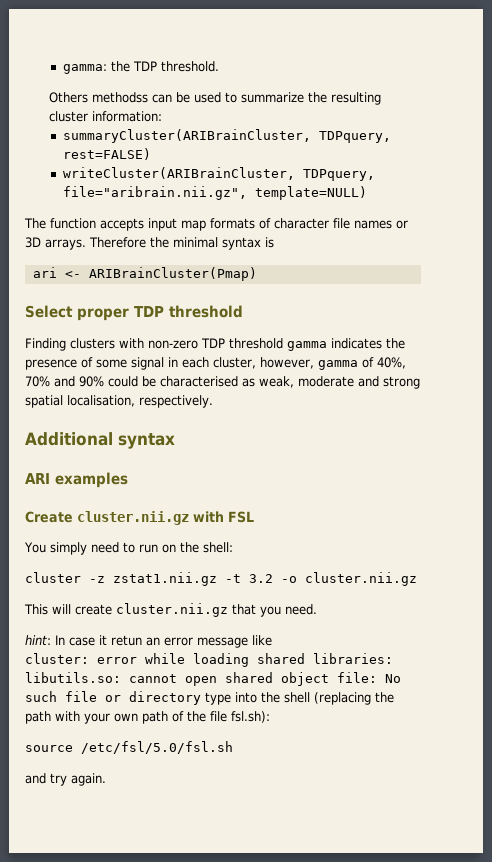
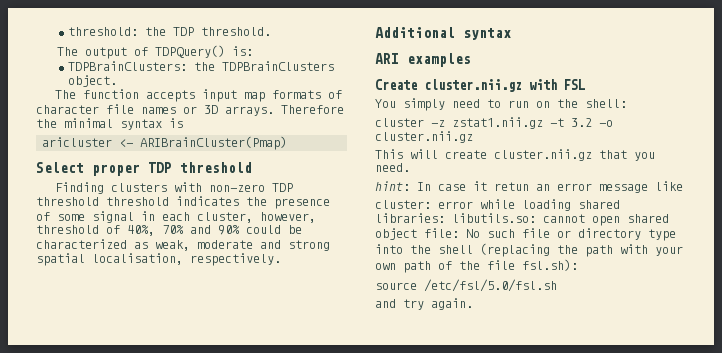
- gamma: the TDP threshold.
+ threshold: the TDP threshold.
- Others methodss can be used to summarize the resulting cluster information:
- summaryCluster(ARIBrainCluster, TDPquery, rest=FALSE)
- writeCluster(ARIBrainCluster, TDPquery, file="aribrain.nii.gz", template=NULL)
+ The output of TDPQuery() is:
+ TDPBrainClusters: the TDPBrainClusters object.
- ari <- ARIBrainCluster(Pmap)
+ aricluster <- ARIBrainCluster(Pmap)
- Finding clusters with non-zero TDP threshold gamma indicates the presence of some signal in each cluster, however, gamma of 40%, 70% and 90% could be characterised as weak, moderate and strong spatial localisation, respectively.
+ Finding clusters with non-zero TDP threshold threshold indicates the presence of some signal in each cluster, however, threshold of 40%, 70% and 90% could be characterized as weak, moderate and strong spatial localisation, respectively.

